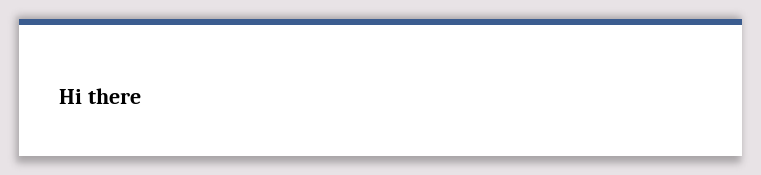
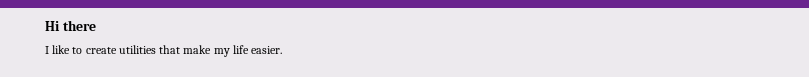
+ I like to create utilities that make my life easier.

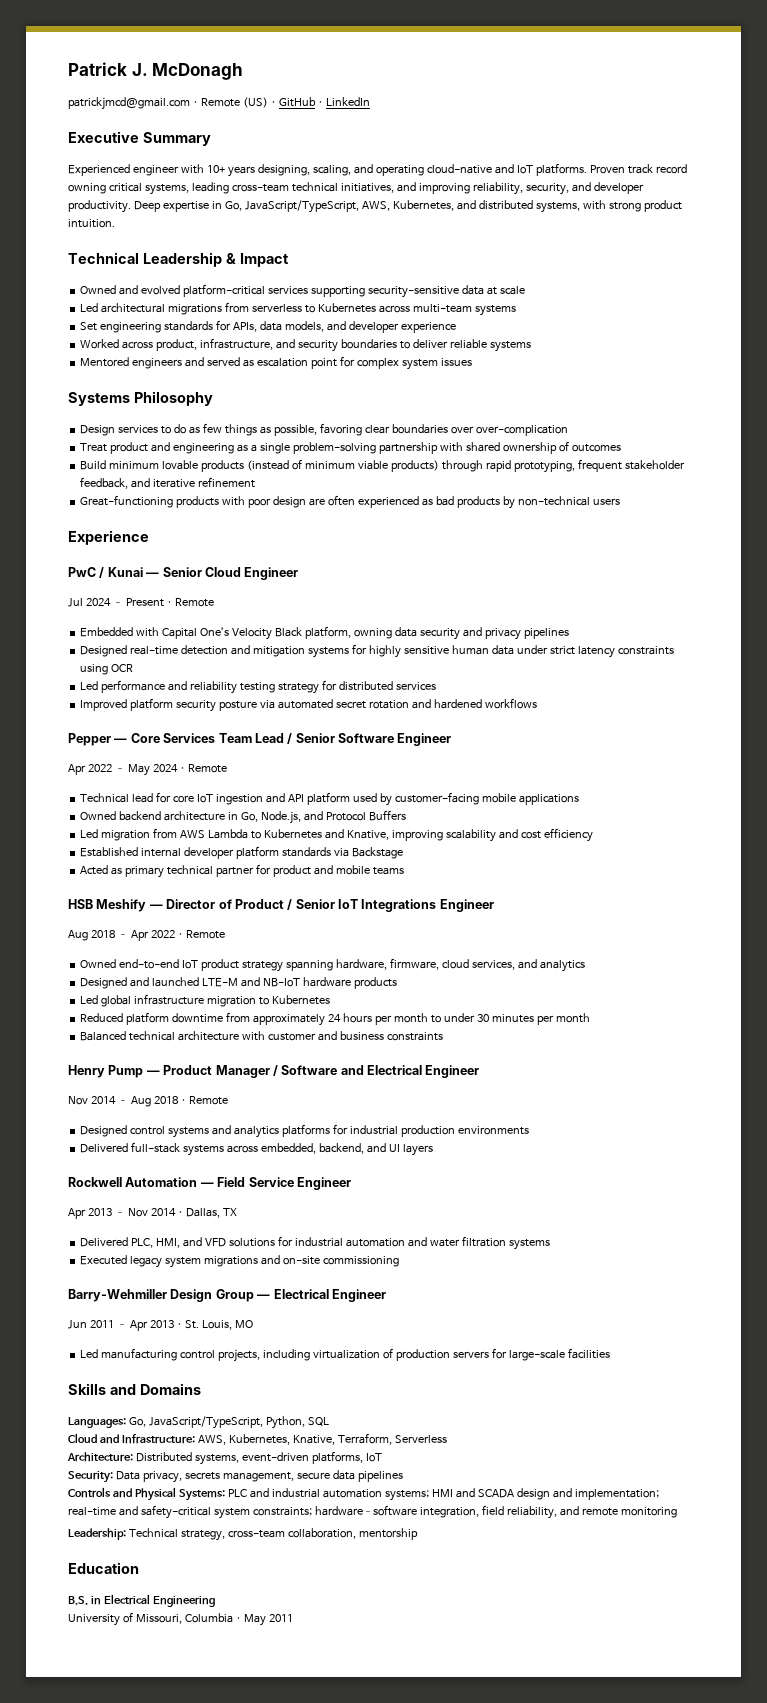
- Hi there
- I like to create utilities that make my life easier.
+ Patrick J. McDonagh
+ patrickjmcd@gmail.com · Remote (US) · GitHub · LinkedIn
+ Executive Summary
+ Experienced engineer with 10+ years designing, scaling, and operating cloud-native and IoT platforms. Proven track record owning critical systems, leading cross-team technical initiatives, and improving reliability, security, and developer productivity. Deep expertise in Go, JavaScript/TypeScript, AWS, Kubernetes, and distributed systems, with strong product intuition.
+ Technical Leadership & Impact
+ Owned and evolved platform-critical services supporting security-sensitive data at scale
+ Led architectural migrations from serverless to Kubernetes across multi-team systems
+ Set engineering standards for APIs, data models, and developer experience
+ Worked across product, infrastructure, and security boundaries to deliver reliable systems
+ Mentored engineers and served as escalation point for complex system issues
+ Systems Philosophy
+ Design services to do as few things as possible, favoring clear boundaries over over-complication
+ Treat product and engineering as a single problem-solving partnership with shared ownership of outcomes
+ Build minimum lovable products (instead of minimum viable products) through rapid prototyping, frequent stakeholder feedback, and iterative refinement
+ Great-functioning products with poor design are often experienced as bad products by non-technical users
+ Experience
+ PwC / Kunai — Senior Cloud Engineer
+ Jul 2024 – Present · Remote
+ Embedded with Capital One’s Velocity Black platform, owning data security and privacy pipelines
+ Designed real-time detection and mitigation systems for highly sensitive human data under strict latency constraints using OCR
+ Led performance and reliability testing strategy for distributed services
+ Improved platform security posture via automated secret rotation and hardened workflows
+ Pepper — Core Services Team Lead / Senior Software Engineer
+ Apr 2022 – May 2024 · Remote
+ Technical lead for core IoT ingestion and API platform used by customer-facing mobile applications
+ Owned backend architecture in Go, Node.js, and Protocol Buffers
+ Led migration from AWS Lambda to Kubernetes and Knative, improving scalability and cost efficiency
+ Established internal developer platform standards via Backstage
+ Acted as primary technical partner for product and mobile teams
+ HSB Meshify — Director of Product / Senior IoT Integrations Engineer
+ Aug 2018 – Apr 2022 · Remote
+ Owned end-to-end IoT product strategy spanning hardware, firmware, cloud services, and analytics
+ Designed and launched LTE-M and NB-IoT hardware products
+ Led global infrastructure migration to Kubernetes
+ Reduced platform downtime from approximately 24 hours per month to under 30 minutes per month
+ Balanced technical architecture with customer and business constraints
+ Henry Pump — Product Manager / Software and Electrical Engineer
+ Nov 2014 – Aug 2018 · Remote
+ Designed control systems and analytics platforms for industrial production environments
+ Delivered full-stack systems across embedded, backend, and UI layers
+ Rockwell Automation — Field Service Engineer
+ Apr 2013 – Nov 2014 · Dallas, TX
+ Delivered PLC, HMI, and VFD solutions for industrial automation and water filtration systems
+ Executed legacy system migrations and on-site commissioning
+ Barry-Wehmiller Design Group — Electrical Engineer
+ Jun 2011 – Apr 2013 · St. Louis, MO
+ Led manufacturing control projects, including virtualization of production servers for large-scale facilities
+ Skills and Domains
+ Languages: Go, JavaScript/TypeScript, Python, SQL
+ Cloud and Infrastructure: AWS, Kubernetes, Knative, Terraform, Serverless
+ Architecture: Distributed systems, event-driven platforms, IoT
+ Security: Data privacy, secrets management, secure data pipelines
+ Controls and Physical Systems: PLC and industrial automation systems; HMI and SCADA design and implementation; real-time and safety-critical system constraints; hardware–software integration, field reliability, and remote monitoring
+ Leadership: Technical strategy, cross-team collaboration, mentorship
+ Education
+ B.S. in Electrical Engineering
+ University of Missouri, Columbia · May 2011

